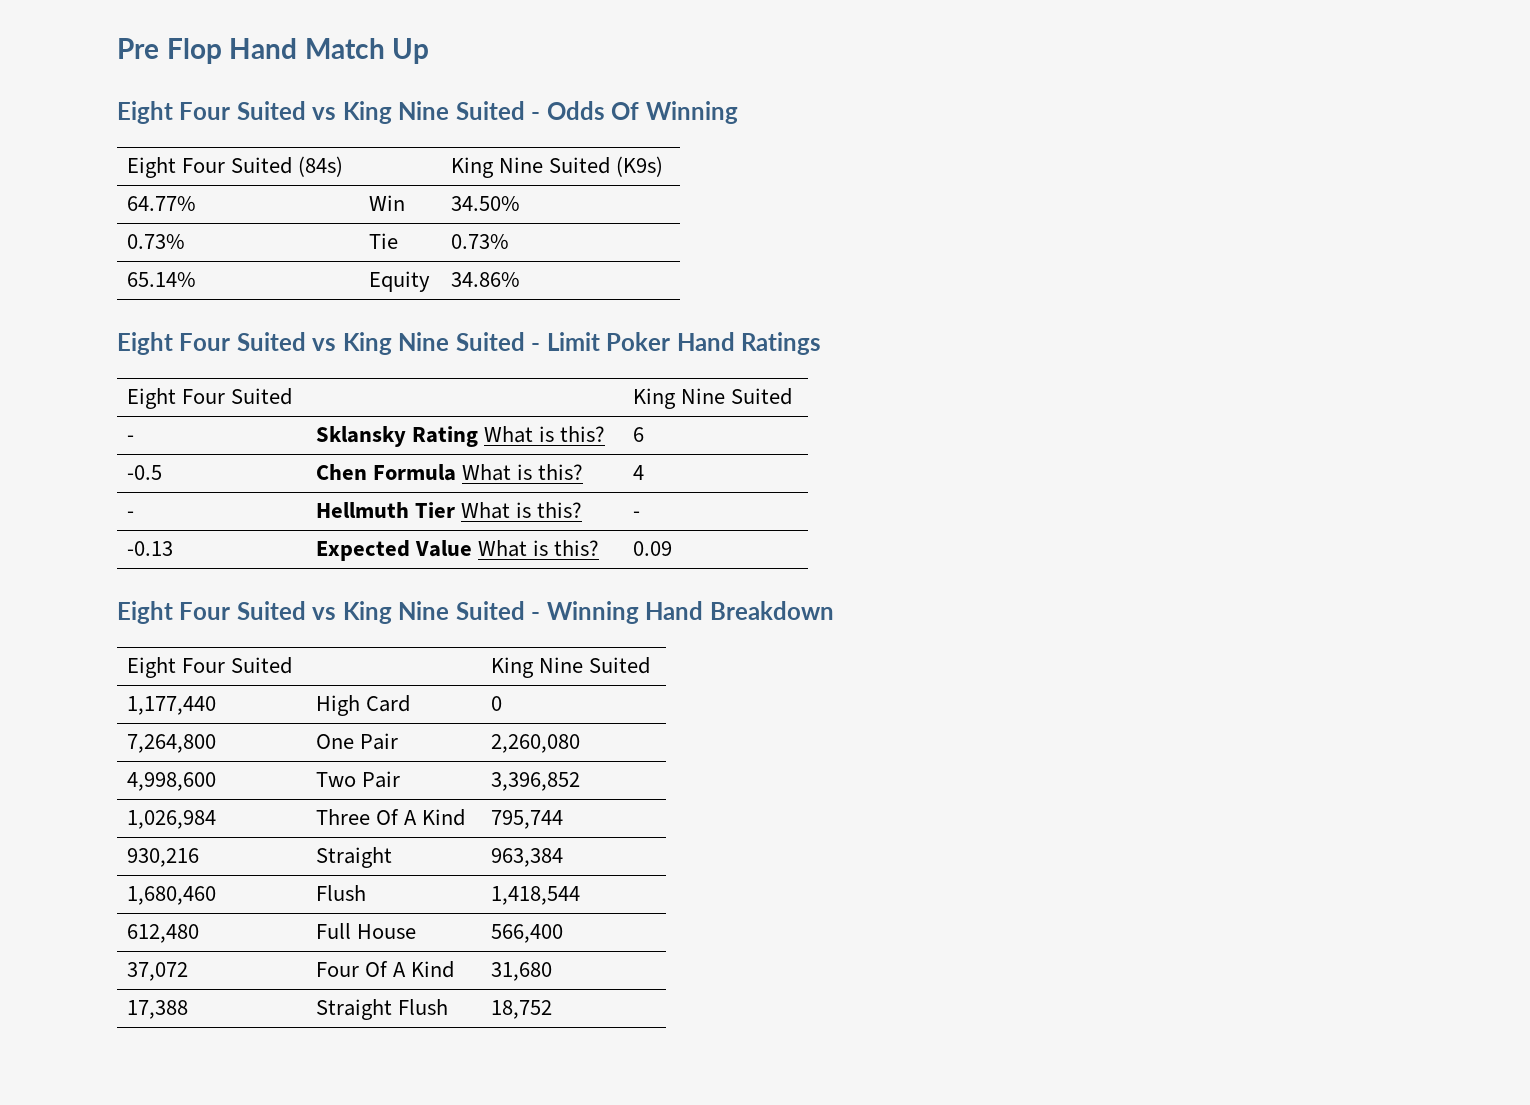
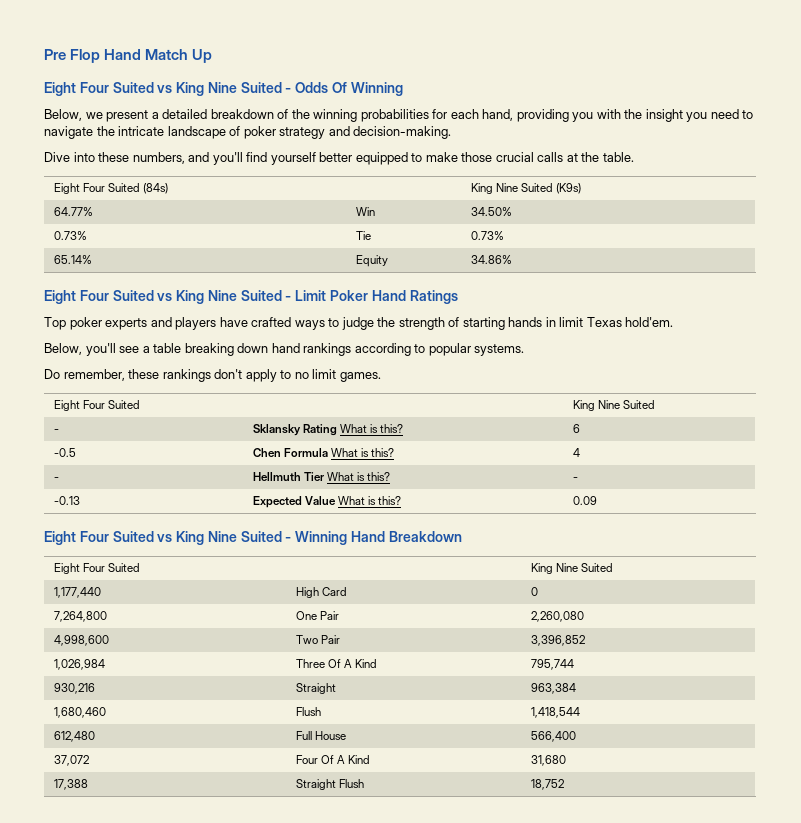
+ Below, we present a detailed breakdown of the winning probabilities for each hand, providing you with the insight you need to navigate the intricate landscape of poker strategy and decision-making.
+ Dive into these numbers, and you'll find yourself better equipped to make those crucial calls at the table.
+ Top poker experts and players have crafted ways to judge the strength of starting hands in limit Texas hold'em.
+ Below, you'll see a table breaking down hand rankings according to popular systems.
+ Do remember, these rankings don't apply to no limit games.

